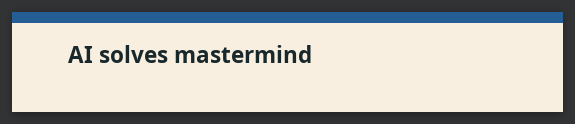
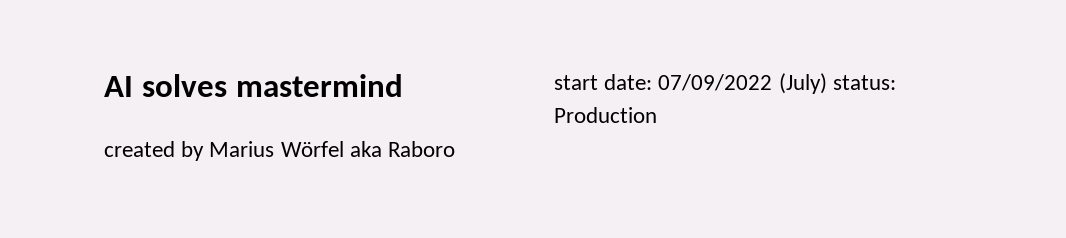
+ created by Marius Wörfel aka Raboro
+ start date: 07/09/2022 (July) status: Production

